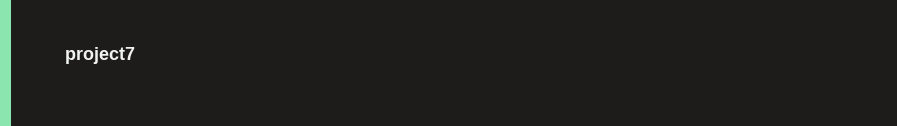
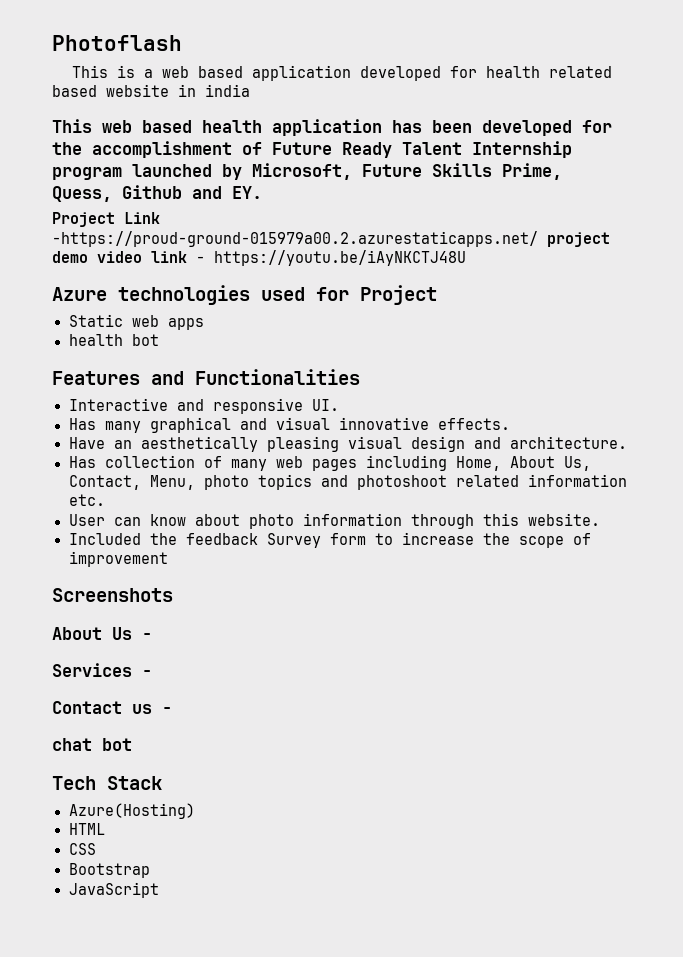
- project7
+ Photoflash
+ This is a web based application developed for health related based website in india
+ This web based health application has been developed for the accomplishment of Future Ready Talent Internship program launched by Microsoft, Future Skills Prime, Quess, Github and EY.
+ Project Link -https://proud-ground-015979a00.2.azurestaticapps.net/ project demo video link - https://youtu.be/iAyNKCTJ48U
+ Azure technologies used for Project
+ Static web apps
+ health bot
+ Features and Functionalities
+ Interactive and responsive UI.
+ Has many graphical and visual innovative effects.
+ Have an aesthetically pleasing visual design and architecture.
+ Has collection of many web pages including Home, About Us, Contact, Menu, photo topics and photoshoot related information etc.
+ User can know about photo information through this website.
+ Included the feedback Survey form to increase the scope of improvement
+ Screenshots
+ About Us -
+ Services -
+ Contact us -
+ chat bot
+ Tech Stack
+ Azure(Hosting)
+ HTML
+ CSS
+ Bootstrap
+ JavaScript

